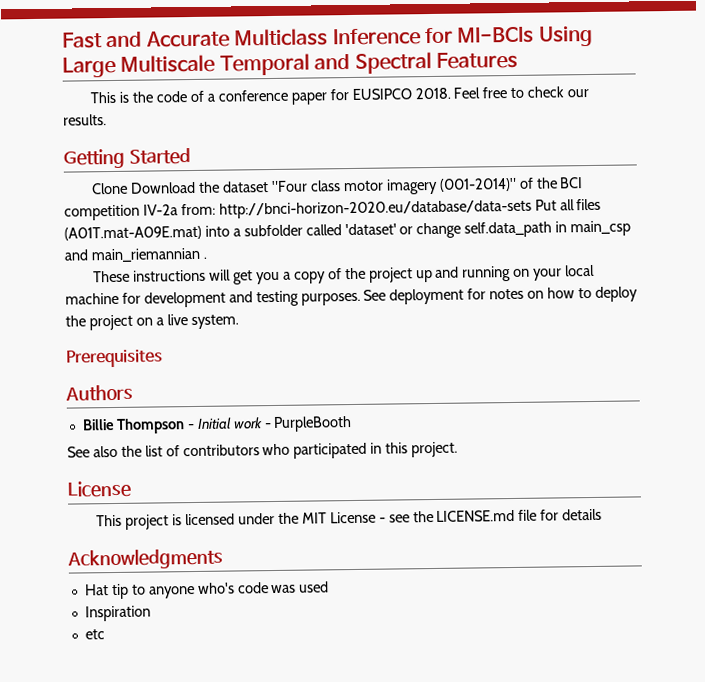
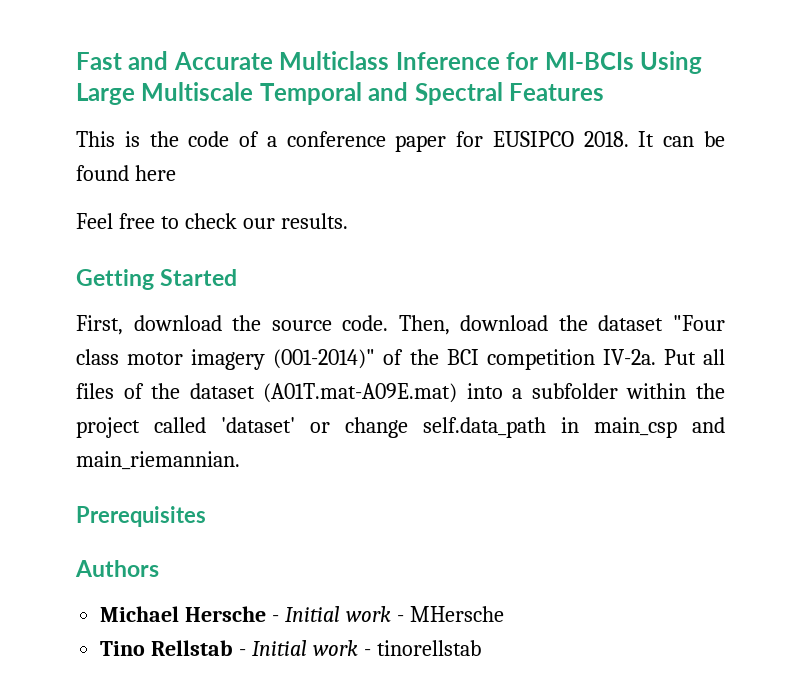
- This is the code of a conference paper for EUSIPCO 2018. Feel free to check our results.
+ This is the code of a conference paper for EUSIPCO 2018. It can be found here
+ Feel free to check our results.
- Clone Download the dataset "Four class motor imagery (001-2014)" of the BCI competition IV-2a from: http://bnci-horizon-2020.eu/database/data-sets Put all files (A01T.mat-A09E.mat) into a subfolder called 'dataset' or change self.data_path in main_csp and main_riemannian .
- These instructions will get you a copy of the project up and running on your local machine for development and testing purposes. See deployment for notes on how to deploy the project on a live system.
+ First, download the source code. Then, download the dataset "Four class motor imagery (001-2014)" of the BCI competition IV-2a. Put all files of the dataset (A01T.mat-A09E.mat) into a subfolder within the project called 'dataset' or change self.data_path in main_csp and main_riemannian.
- Billie Thompson - Initial work - PurpleBooth
- See also the list of contributors who participated in this project.
- License
- This project is licensed under the MIT License - see the LICENSE.md file for details
- Acknowledgments
- Hat tip to anyone who's code was used
- Inspiration
- etc
+ Michael Hersche - Initial work - MHersche
+ Tino Rellstab - Initial work - tinorellstab

